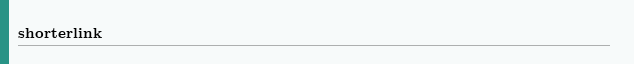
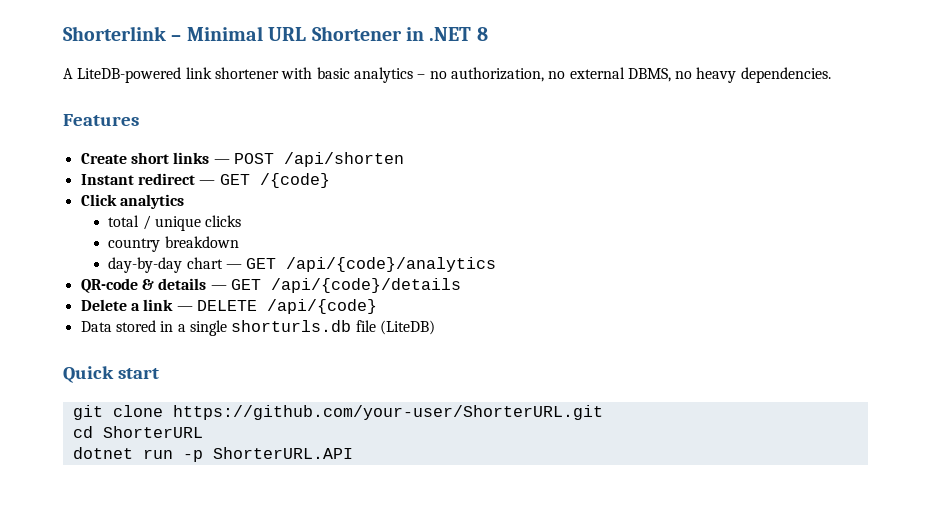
- shorterlink
+ Shorterlink – Minimal URL Shortener in .NET 8
+ A LiteDB-powered link shortener with basic analytics – no authorization, no external DBMS, no heavy dependencies.
+ Features
+ Create short links — POST /api/shorten
+ Instant redirect — GET /{code}
+ Click analytics
+ total / unique clicks
+ country breakdown
+ day-by-day chart — GET /api/{code}/analytics
+ QR-code & details — GET /api/{code}/details
+ Delete a link — DELETE /api/{code}
+ Data stored in a single shorturls.db file (LiteDB)
+ Quick start
+ git clone https://github.com/your-user/ShorterURL.git
+ cd ShorterURL
+ dotnet run -p ShorterURL.API

